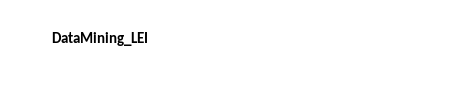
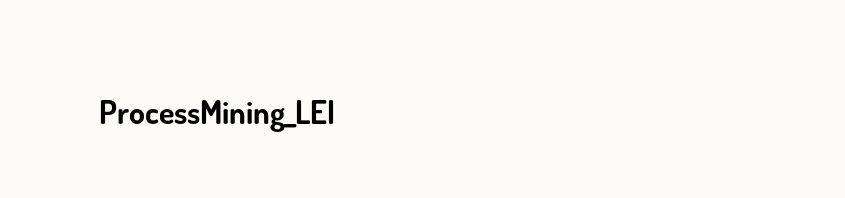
- DataMining_LEI
+ ProcessMining_LEI

